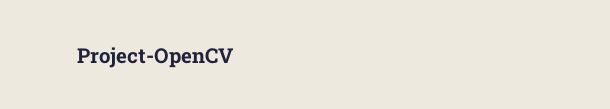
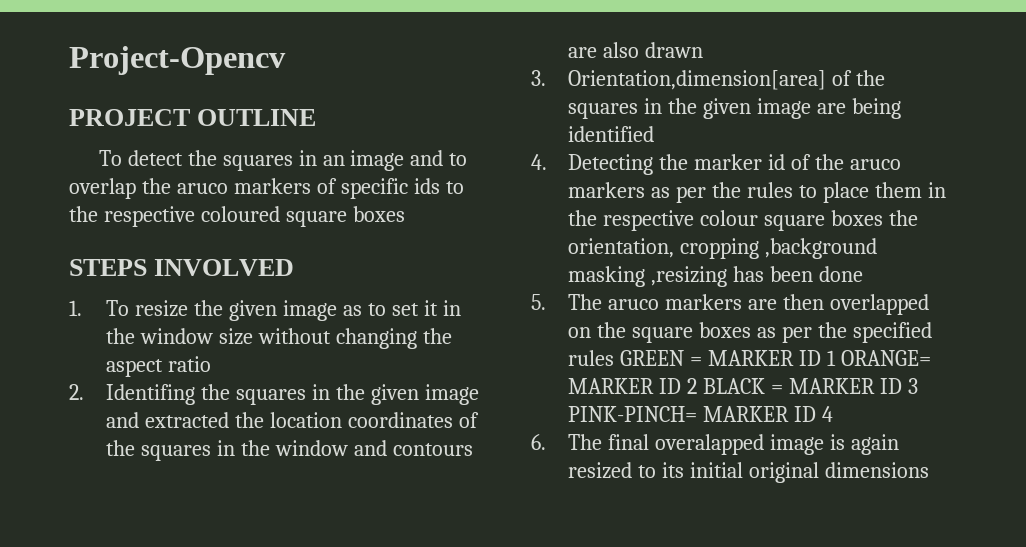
- Project-OpenCV
+ Project-Opencv
+ PROJECT OUTLINE
+ To detect the squares in an image and to overlap the aruco markers of specific ids to the respective coloured square boxes
+ STEPS INVOLVED
+ 1. To resize the given image as to set it in the window size without changing the aspect ratio
+ 2. Identifing the squares in the given image and extracted the location coordinates of the squares in the window and contours are also drawn
+ 3. Orientation,dimension[area] of the squares in the given image are being identified
+ 4. Detecting the marker id of the aruco markers as per the rules to place them in the respective colour square boxes the orientation, cropping ,background masking ,resizing has been done
+ 5. The aruco markers are then overlapped on the square boxes as per the specified rules GREEN = MARKER ID 1 ORANGE= MARKER ID 2 BLACK = MARKER ID 3 PINK-PINCH= MARKER ID 4
+ 6. The final overalapped image is again resized to its initial original dimensions

